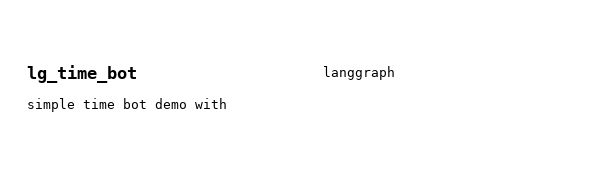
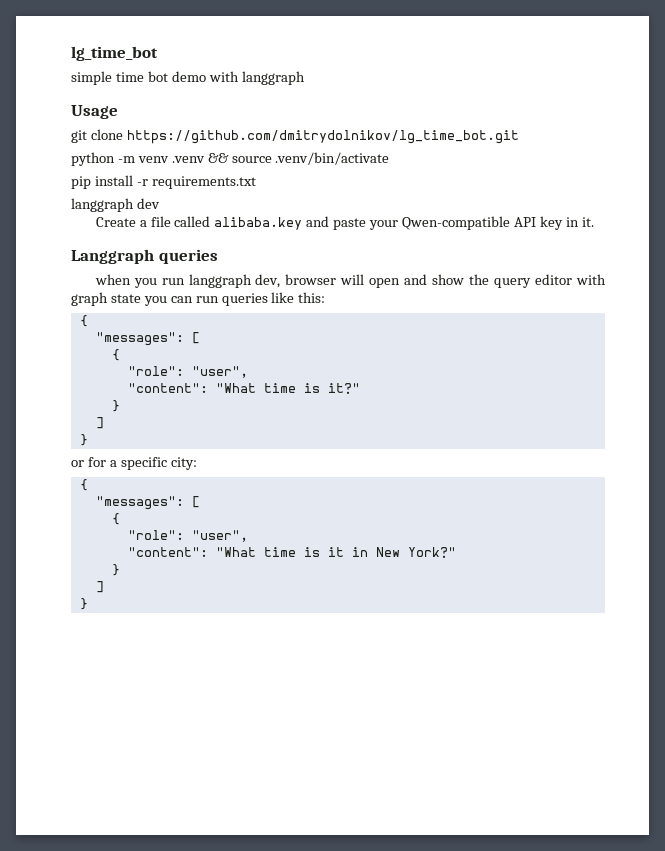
+ Usage
+ git clone https://github.com/dmitrydolnikov/lg_time_bot.git
+ python -m venv .venv && source .venv/bin/activate
+ pip install -r requirements.txt
+ langgraph dev
+ Create a file called alibaba.key and paste your Qwen-compatible API key in it.
+ Langgraph queries
+ when you run langgraph dev, browser will open and show the query editor with graph state you can run queries like this:
+ {
+ "messages": [
+ {
+ "role": "user",
+ "content": "What time is it?"
+ }
+ ]
+ }
+ or for a specific city:
+ {
+ "messages": [
+ {
+ "role": "user",
+ "content": "What time is it in New York?"
+ }
+ ]
+ }

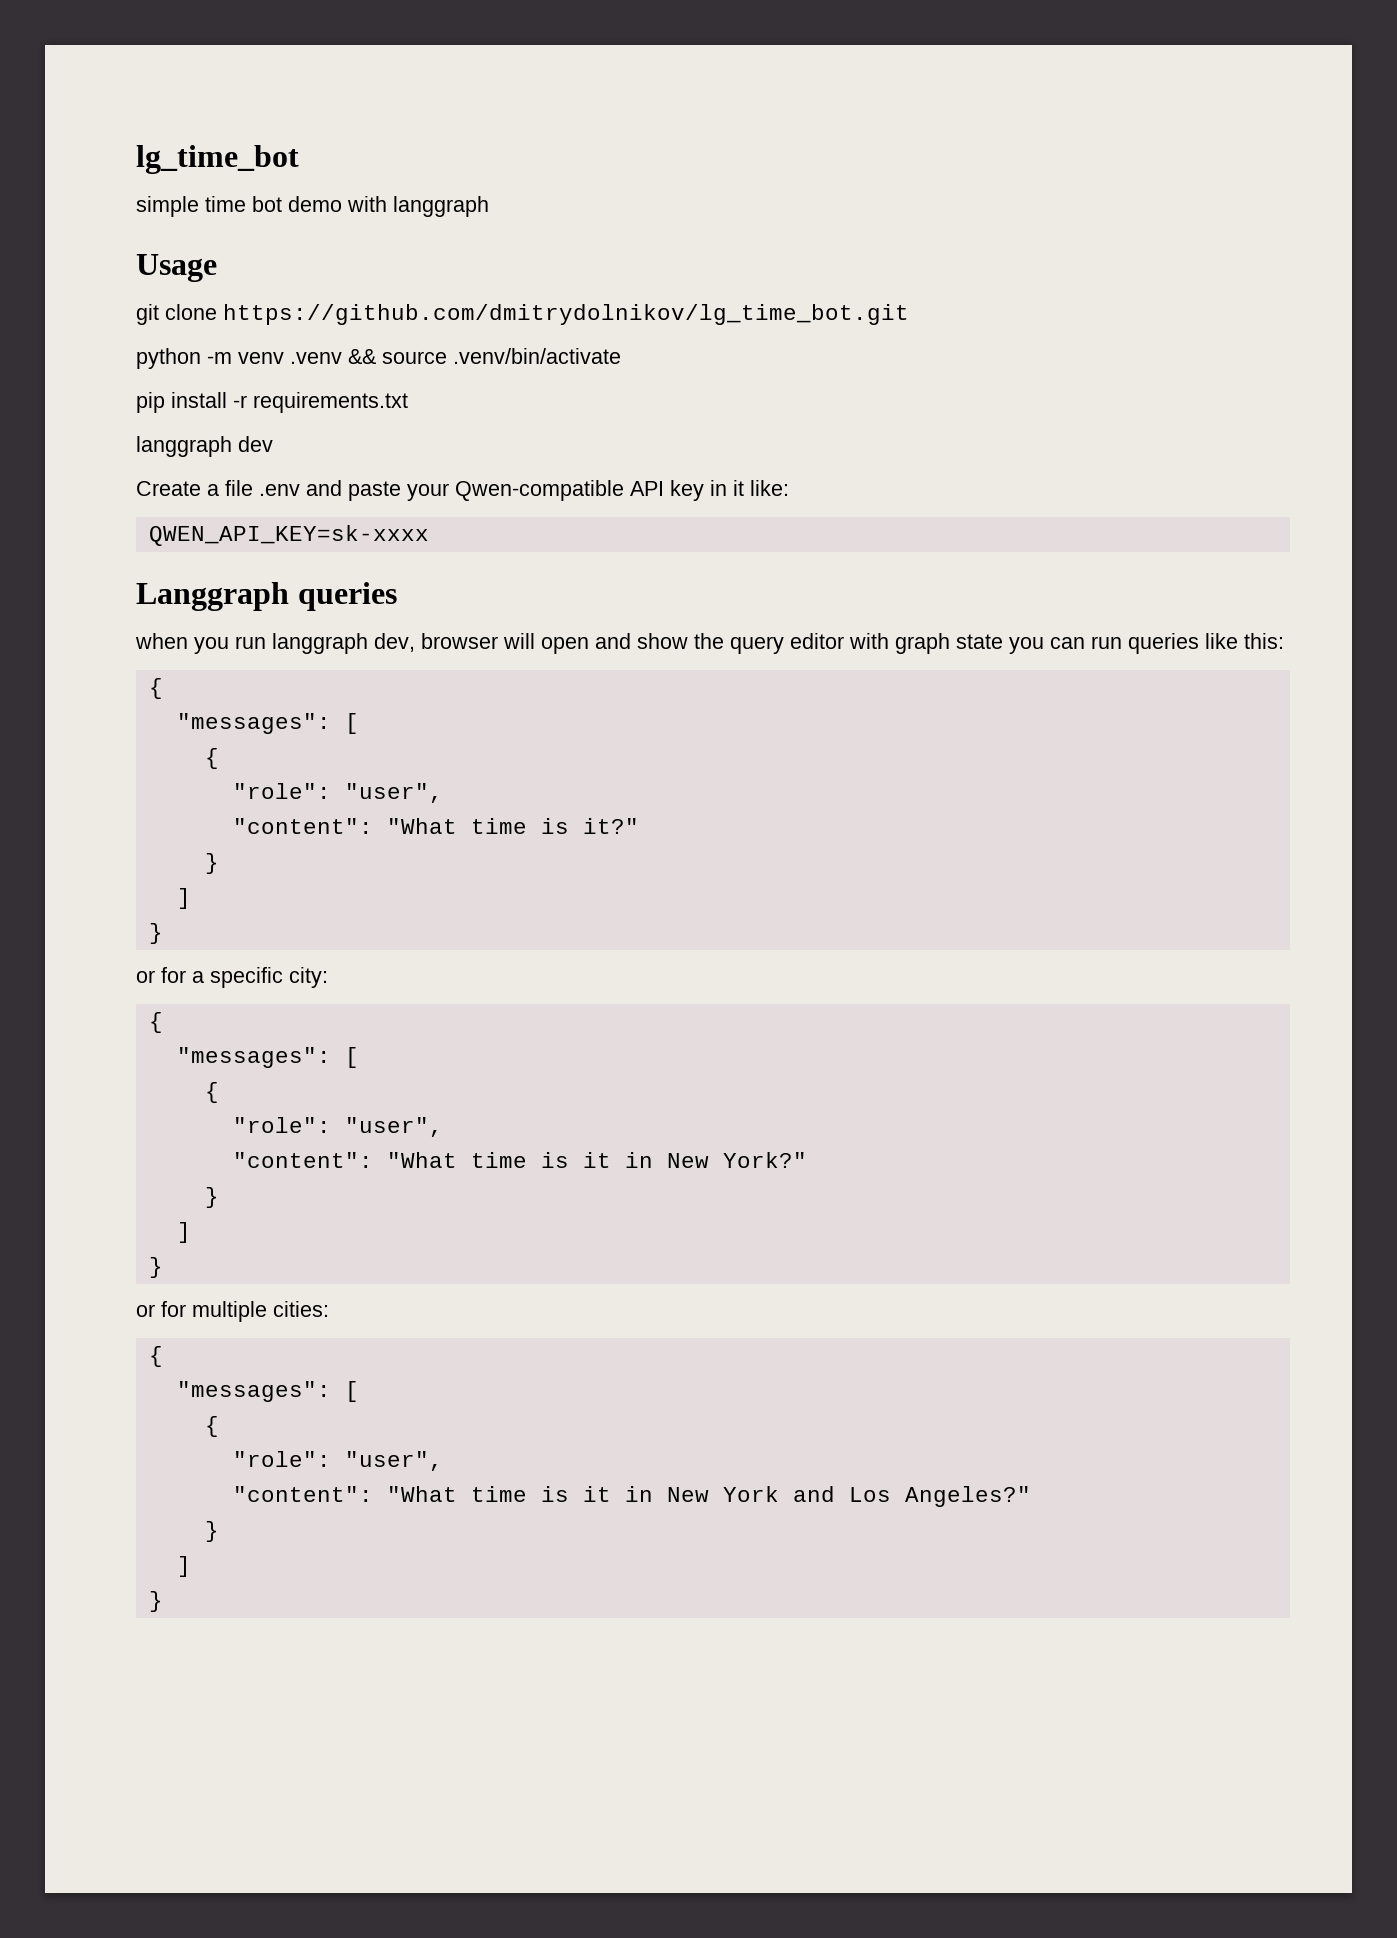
- Create a file called alibaba.key and paste your Qwen-compatible API key in it.
+ Create a file .env and paste your Qwen-compatible API key in it like:
+ QWEN_API_KEY=sk-xxxx
+ or for multiple cities:
+ {
+ "messages": [
+ {
+ "role": "user",
+ "content": "What time is it in New York and Los Angeles?"
+ }
+ ]
+ }

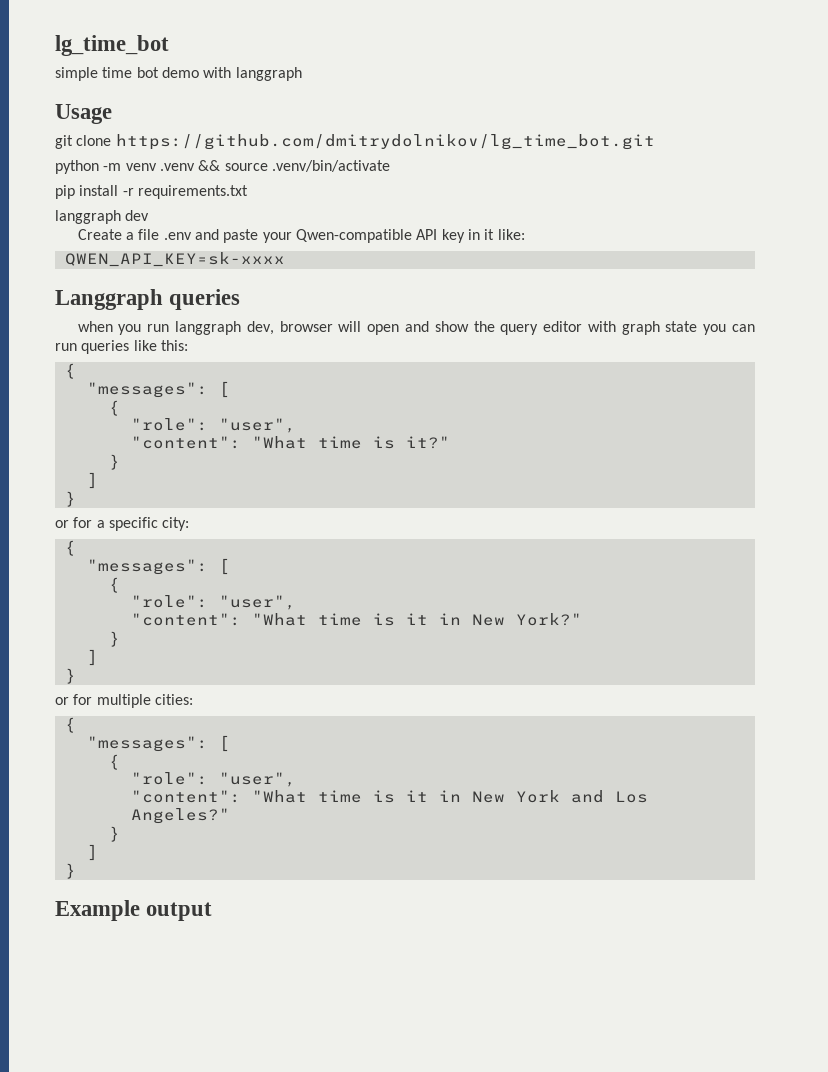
+ Example output

